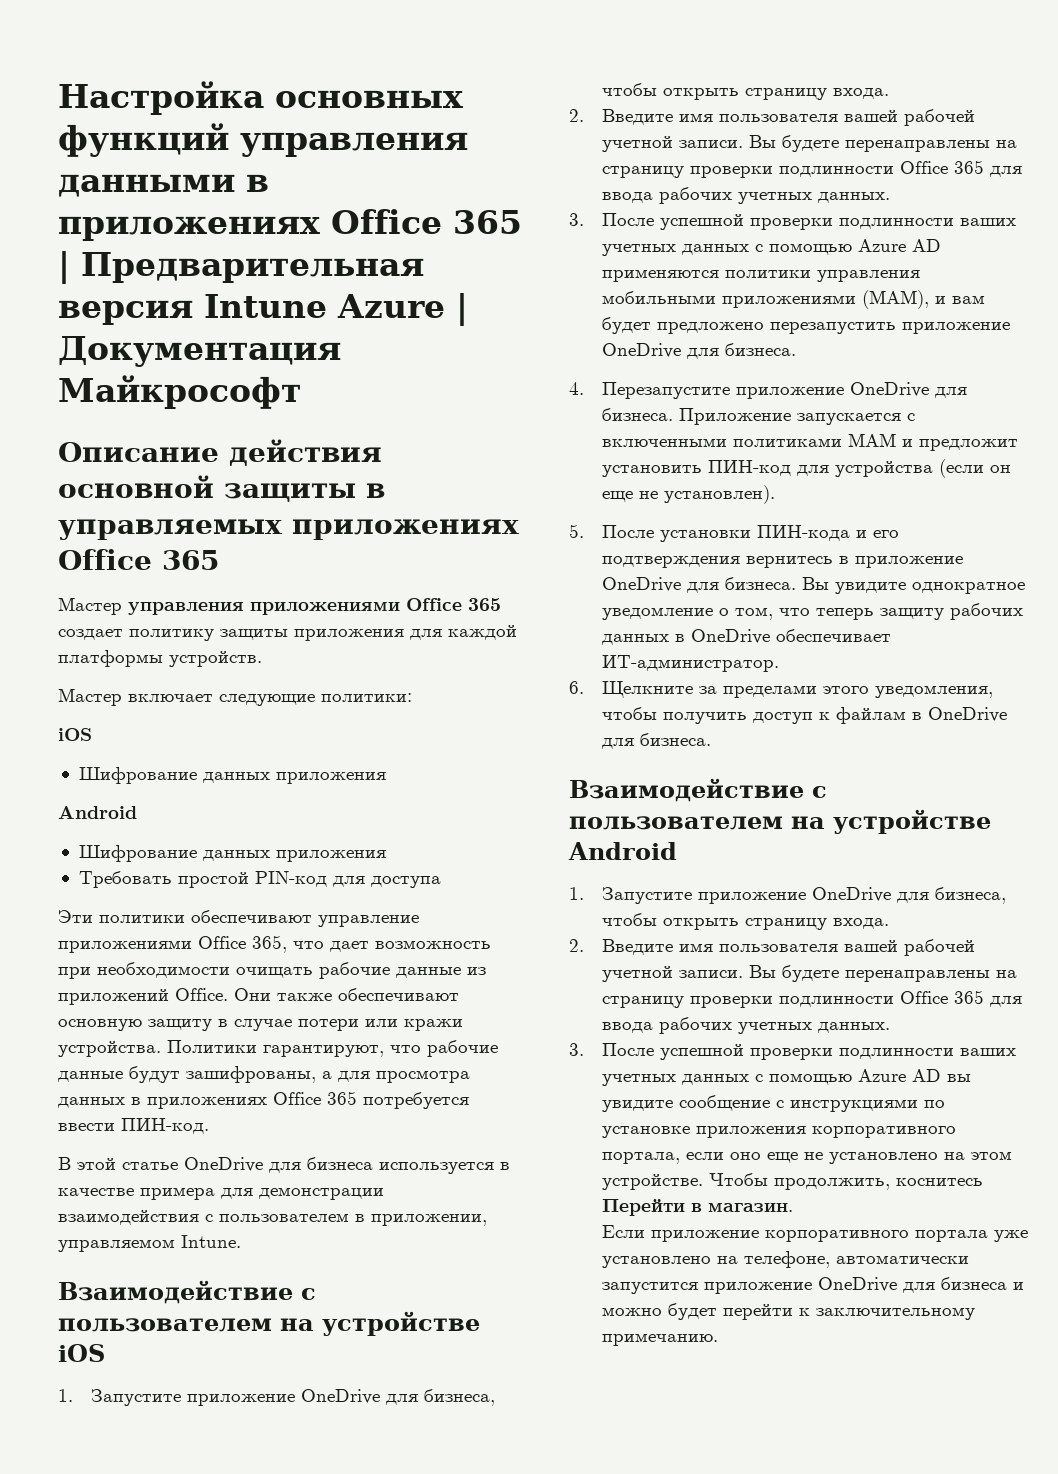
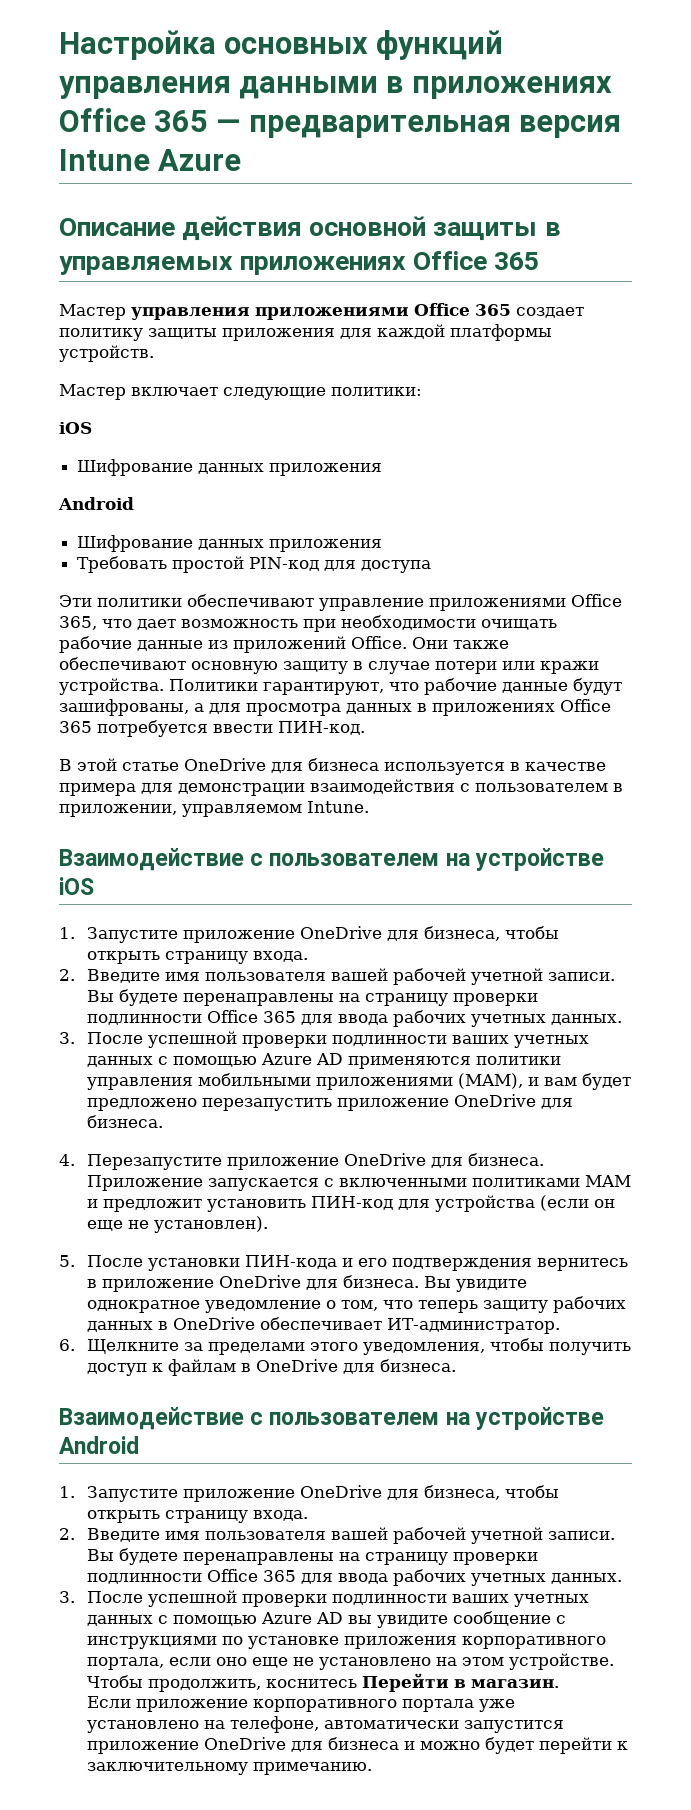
- Настройка основных функций управления данными в приложениях Office 365 | Предварительная версия Intune Azure | Документация Майкрософт
+ Настройка основных функций управления данными в приложениях Office 365 — предварительная версия Intune Azure

